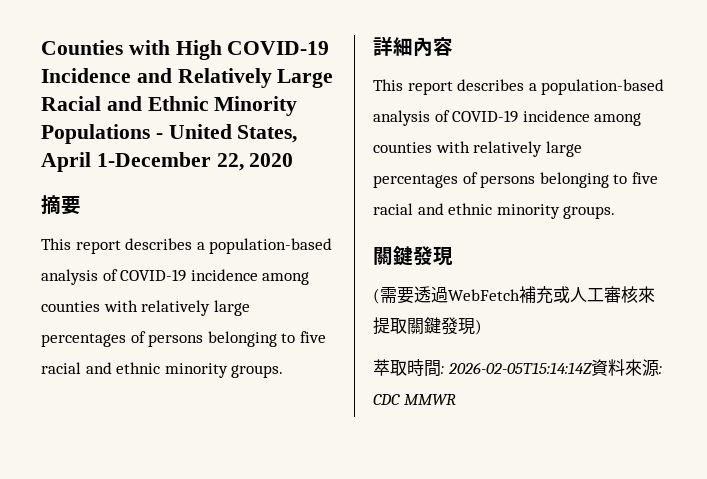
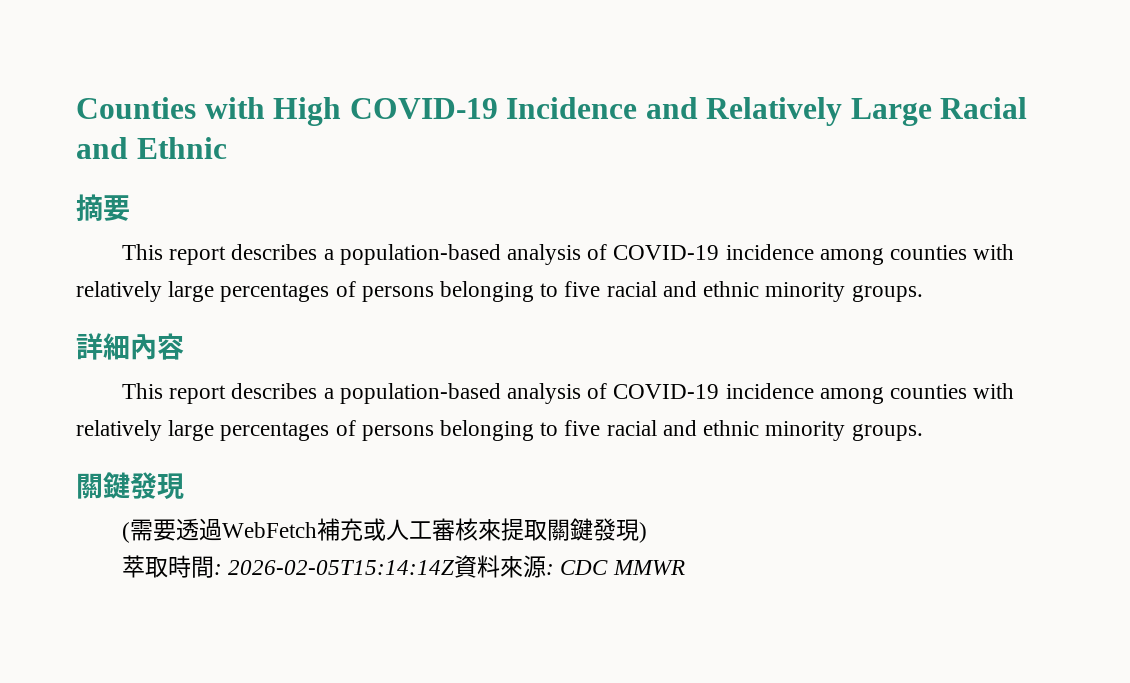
- Counties with High COVID-19 Incidence and Relatively Large Racial and Ethnic Minority Populations - United States, April 1-December 22, 2020
+ Counties with High COVID-19 Incidence and Relatively Large Racial and Ethnic

